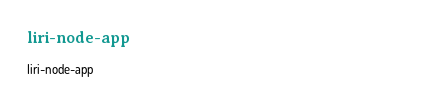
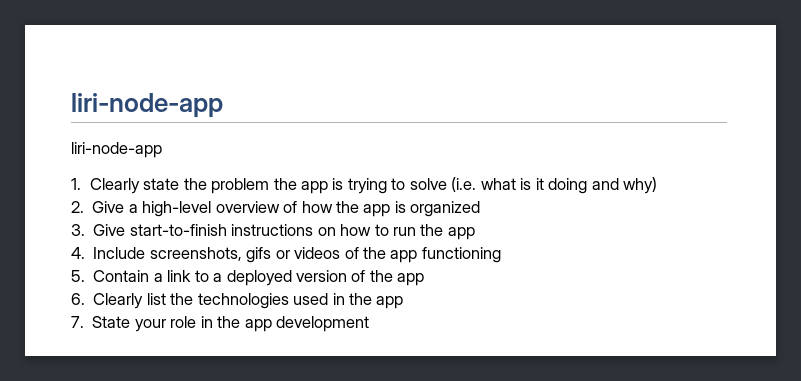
+ 1. Clearly state the problem the app is trying to solve (i.e. what is it doing and why)
+ 2. Give a high-level overview of how the app is organized
+ 3. Give start-to-finish instructions on how to run the app
+ 4. Include screenshots, gifs or videos of the app functioning
+ 5. Contain a link to a deployed version of the app
+ 6. Clearly list the technologies used in the app
+ 7. State your role in the app development

